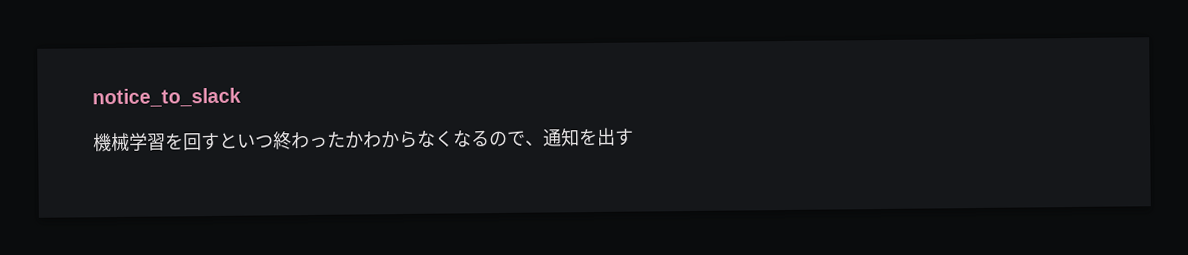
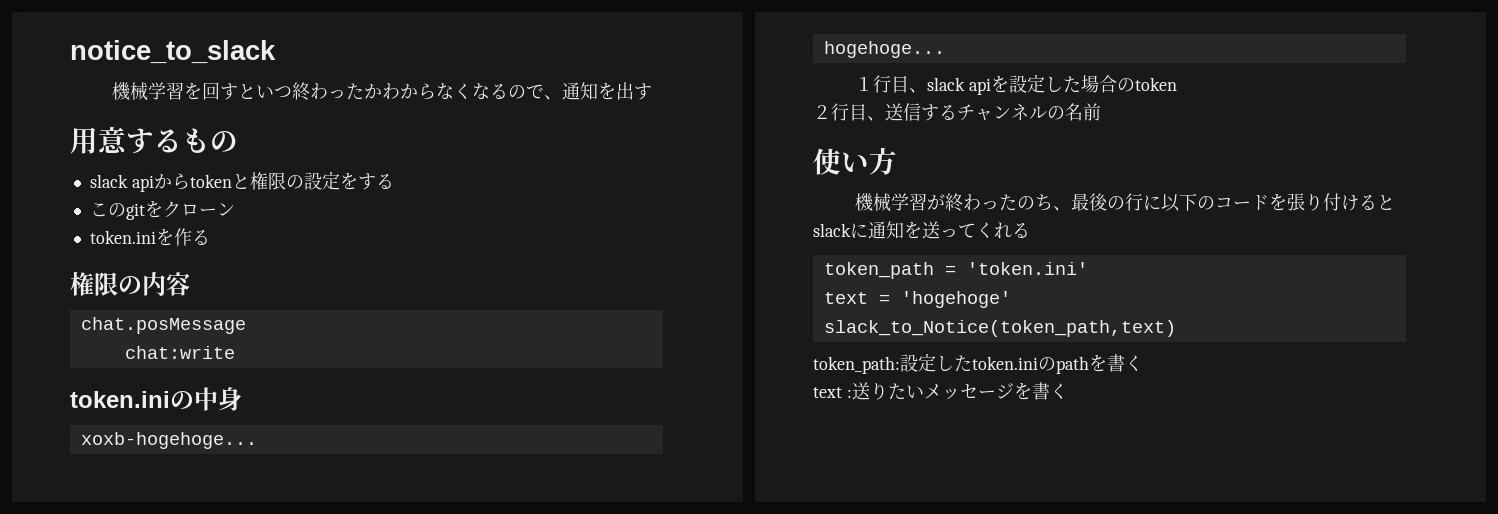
+ 用意するもの
+ slack apiからtokenと権限の設定をする
+ このgitをクローン
+ token.iniを作る
+ 権限の内容
+ chat.posMessage
+ chat:write
+ token.iniの中身
+ xoxb-hogehoge...
+ hogehoge...
+ １行目、slack apiを設定した場合のtoken
+ ２行目、送信するチャンネルの名前
+ 使い方
+ 機械学習が終わったのち、最後の行に以下のコードを張り付けるとslackに通知を送ってくれる
+ token_path = 'token.ini'
+ text = 'hogehoge'
+ slack_to_Notice(token_path,text)
+ token_path:設定したtoken.iniのpathを書く
+ text :送りたいメッセージを書く

